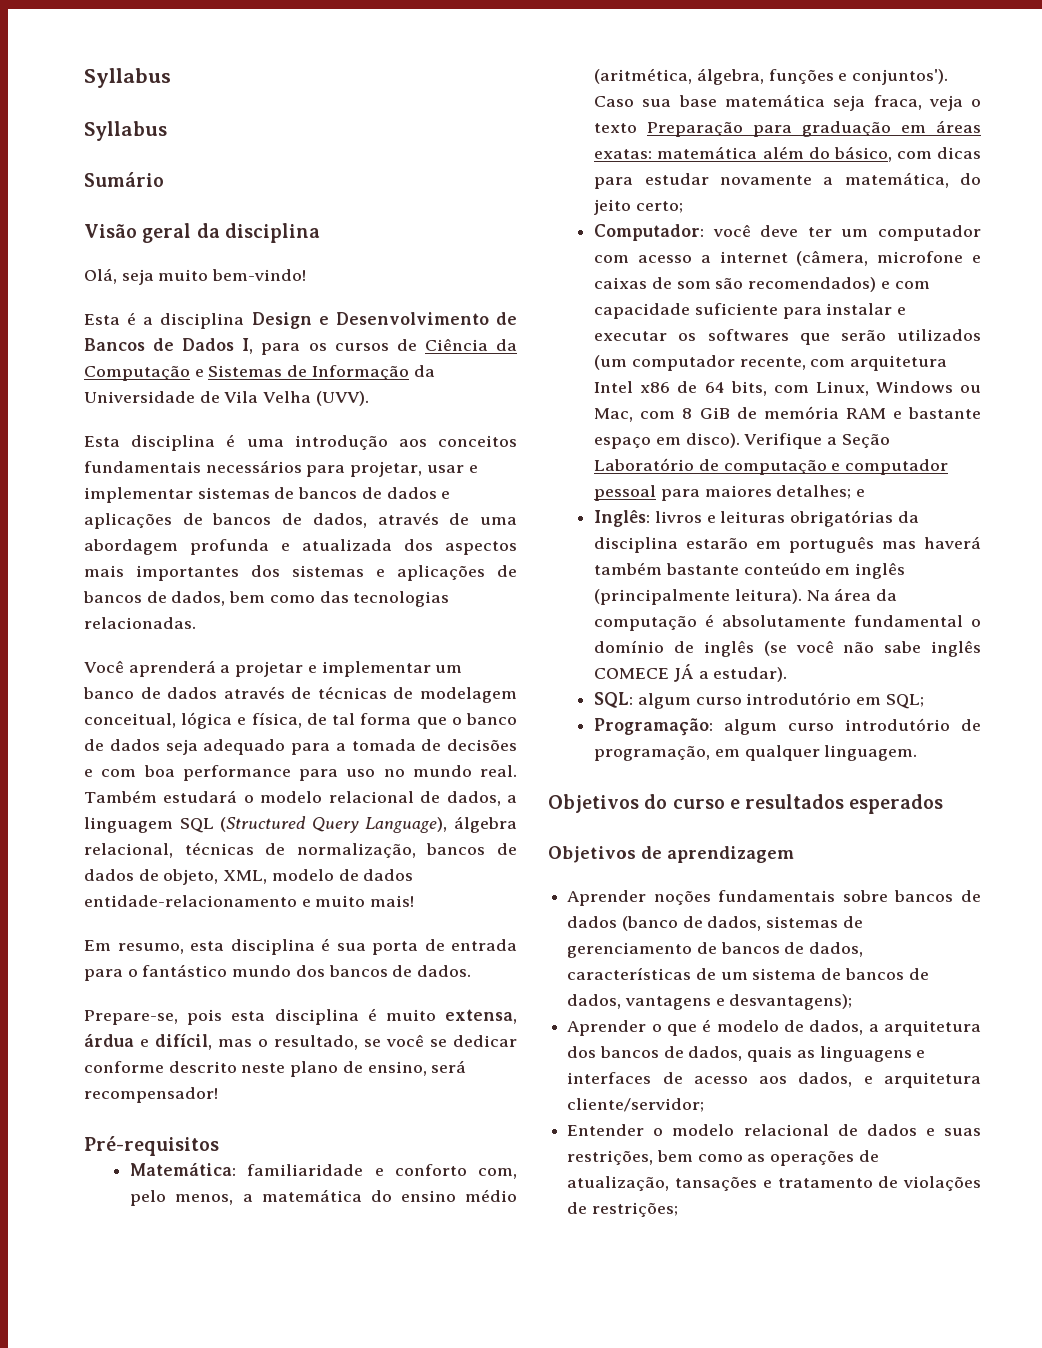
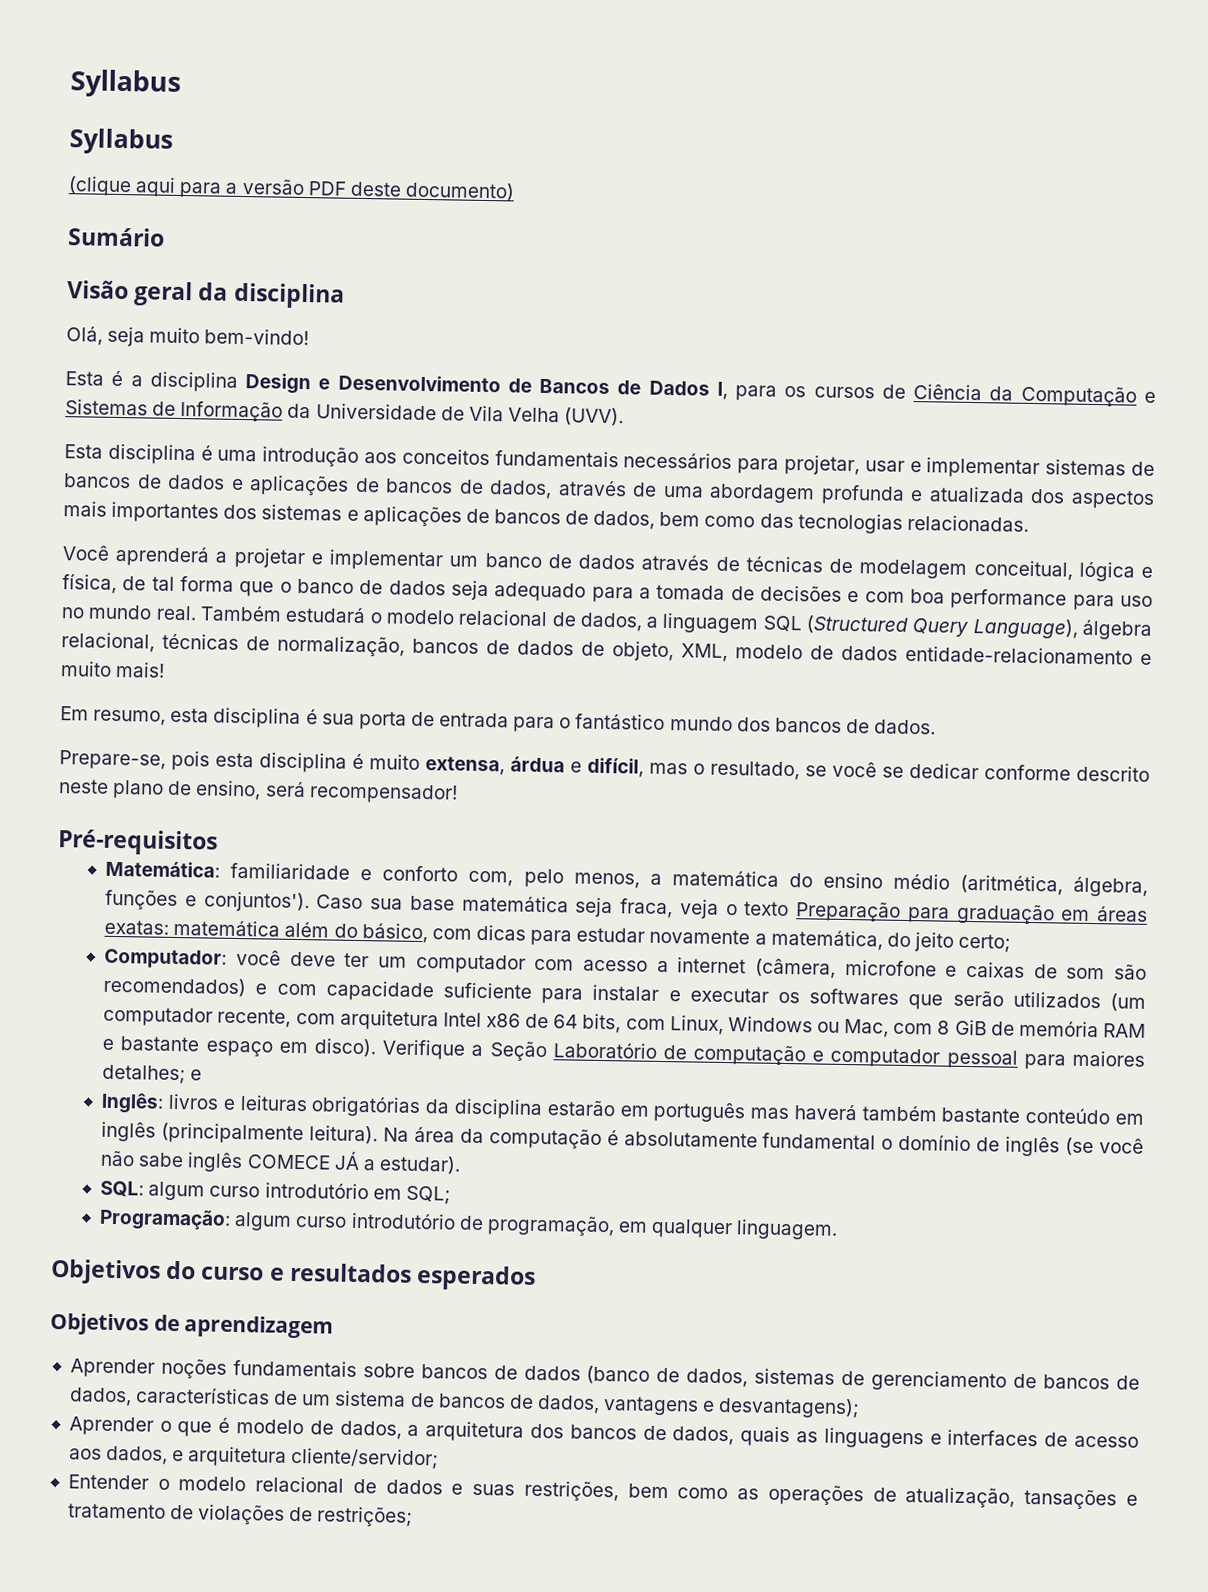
+ (clique aqui para a versão PDF deste documento)

